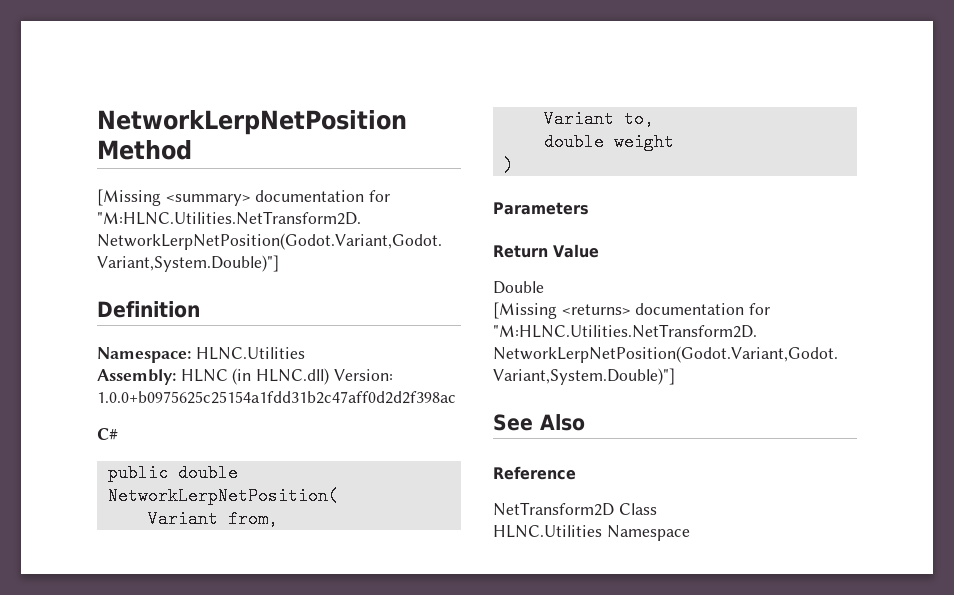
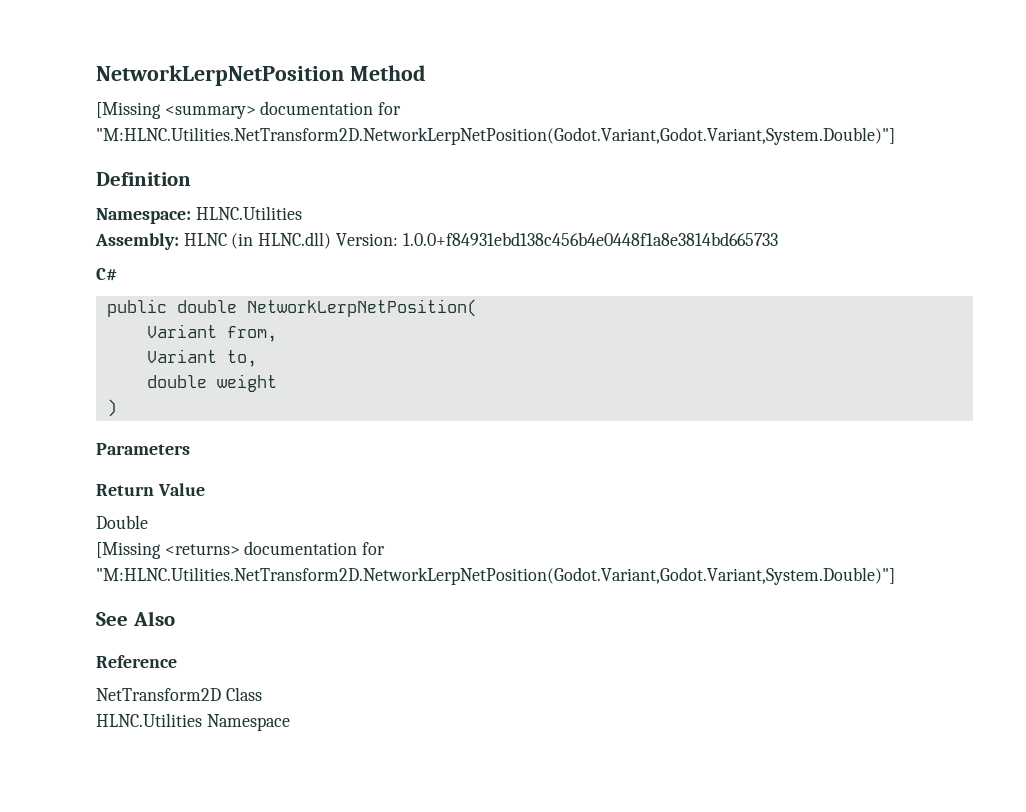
- Assembly: HLNC (in HLNC.dll) Version: 1.0.0+b0975625c25154a1fdd31b2c47aff0d2d2f398ac
+ Assembly: HLNC (in HLNC.dll) Version: 1.0.0+f84931ebd138c456b4e0448f1a8e3814bd665733

